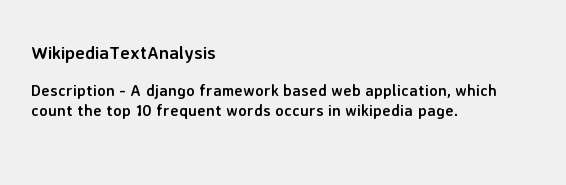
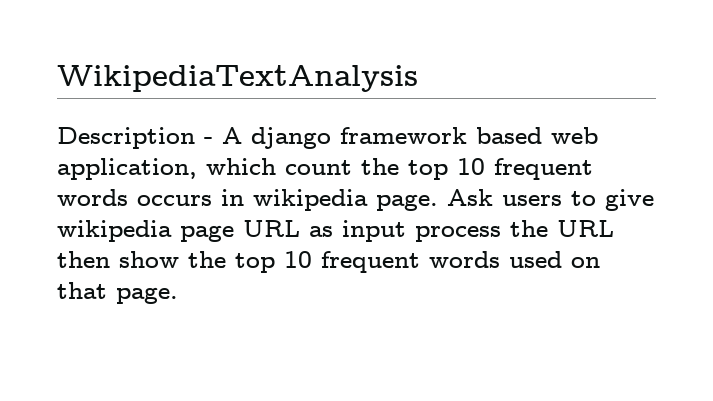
+ Ask users to give wikipedia page URL as input process the URL then show the top 10 frequent words used on that page.

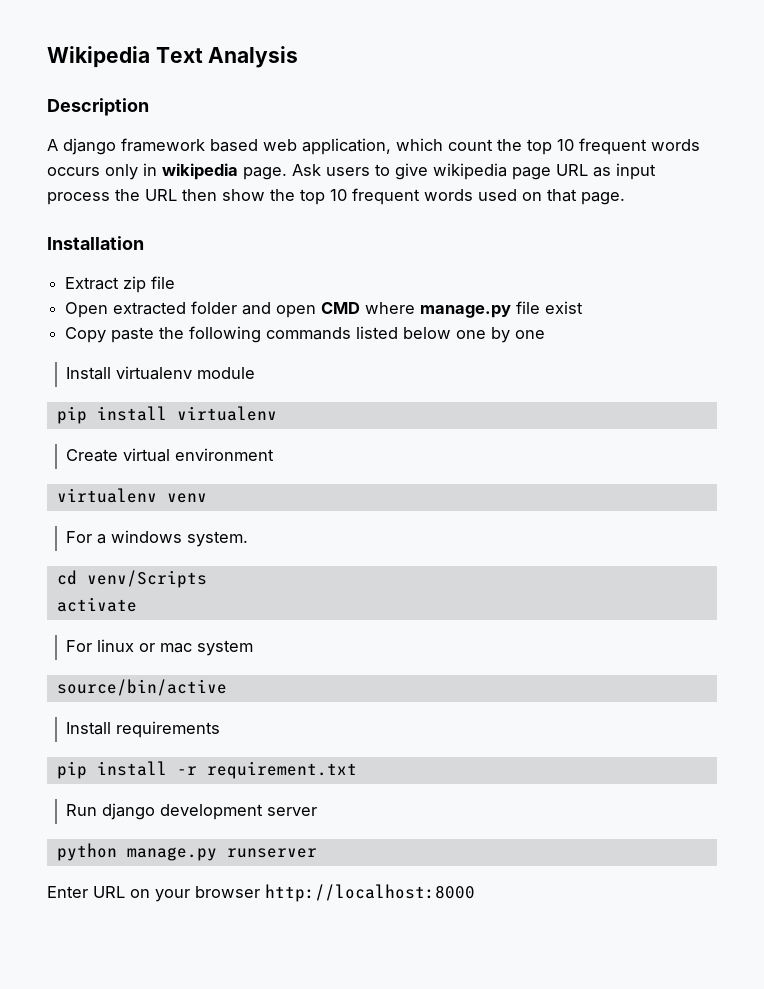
- WikipediaTextAnalysis
+ Wikipedia Text Analysis
- Description - A django framework based web application, which count the top 10 frequent words occurs in wikipedia page.
+ Description
+ A django framework based web application, which count the top 10 frequent words occurs only in wikipedia page.
+ Installation
+ Extract zip file
+ Open extracted folder and open CMD where manage.py file exist
+ Copy paste the following commands listed below one by one
+ Install virtualenv module
+ pip install virtualenv
+ Create virtual environment
+ virtualenv venv
+ For a windows system.
+ cd venv/Scripts
+ activate
+ For linux or mac system
+ source/bin/active
+ Install requirements
+ pip install -r requirement.txt
+ Run django development server
+ python manage.py runserver
+ Enter URL on your browser http://localhost:8000

